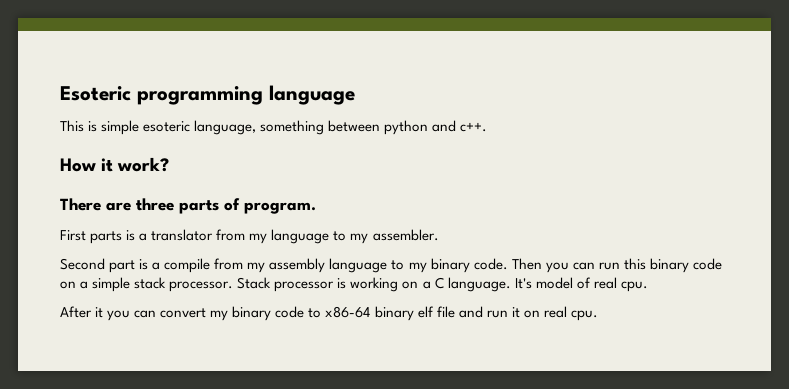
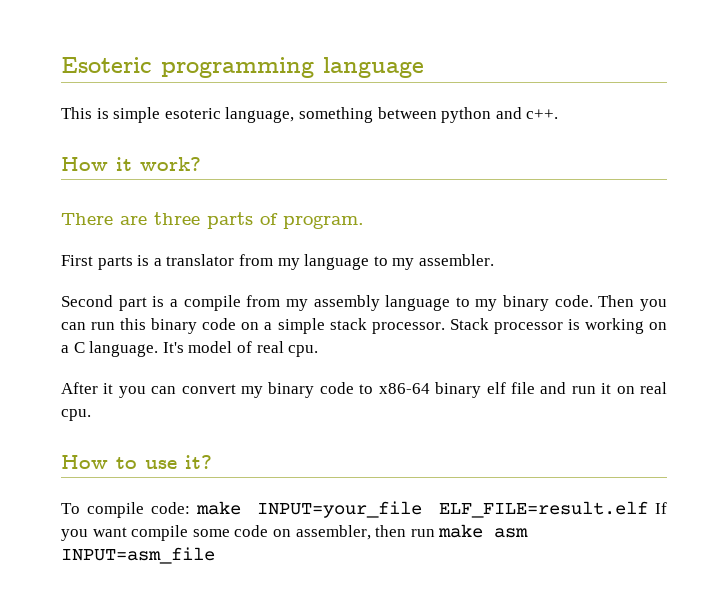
+ How to use it?
+ To compile code: make INPUT=your_file ELF_FILE=result.elf If you want compile some code on assembler, then run make asm INPUT=asm_file

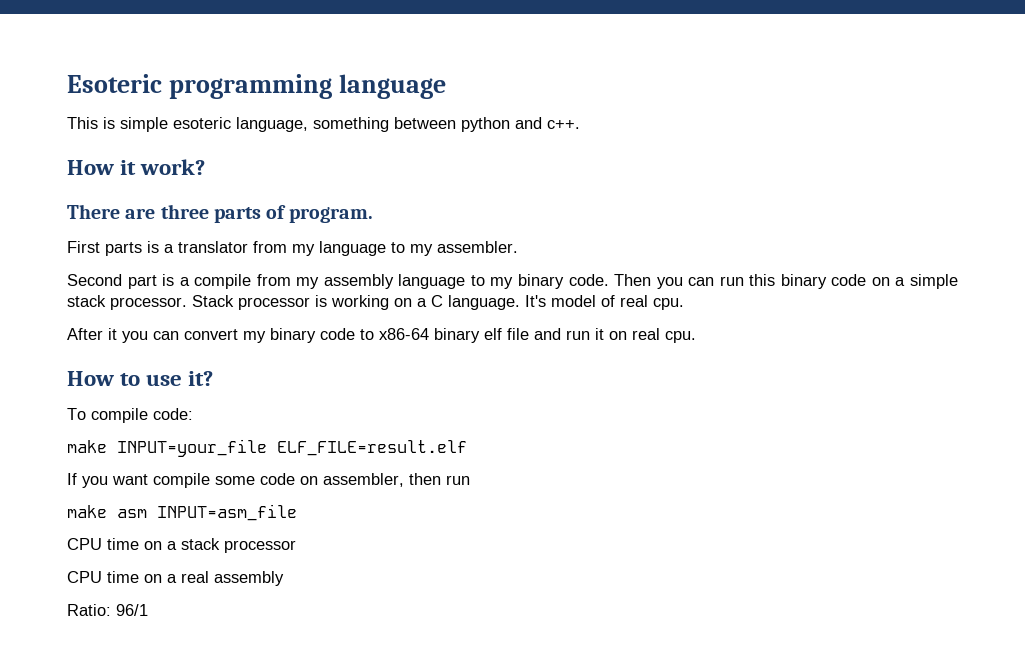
- To compile code: make INPUT=your_file ELF_FILE=result.elf If you want compile some code on assembler, then run make asm INPUT=asm_file
+ To compile code:
+ make INPUT=your_file ELF_FILE=result.elf
+ If you want compile some code on assembler, then run
+ make asm INPUT=asm_file
+ CPU time on a stack processor
+ CPU time on a real assembly
+ Ratio: 96/1

